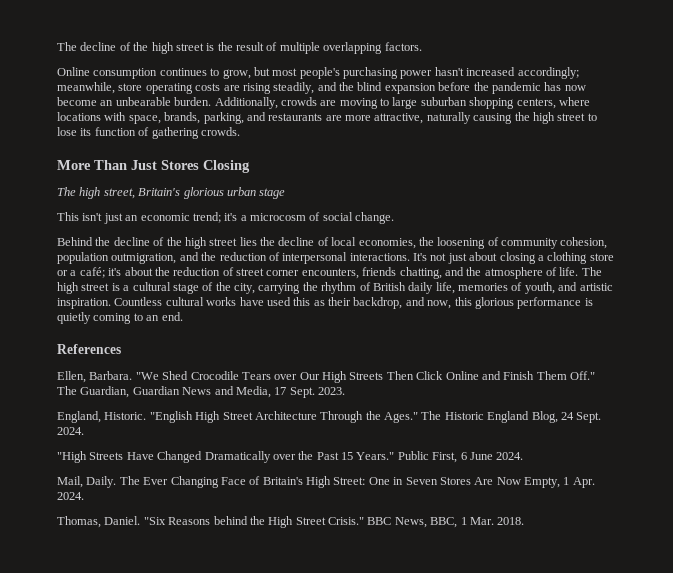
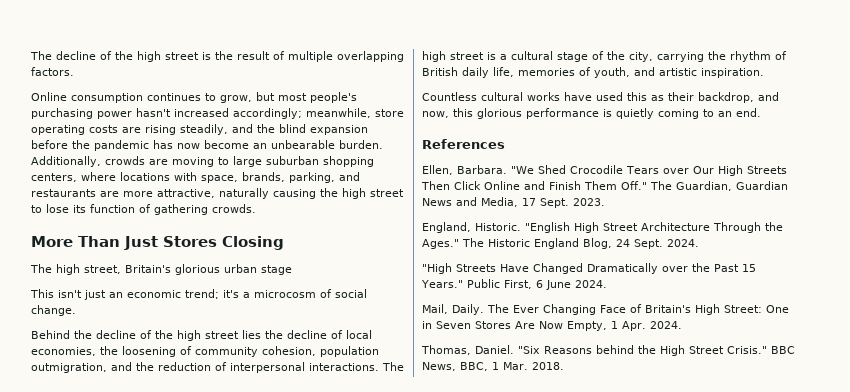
- It's not just about closing a clothing store or a café; it's about the reduction of street corner encounters, friends chatting, and the atmosphere of life.
- The high street is a cultural stage of the city, carrying the rhythm of British daily life, memories of youth, and artistic inspiration. Countless cultural works have used this as their backdrop, and now, this glorious performance is quietly coming to an end.
+ The high street is a cultural stage of the city, carrying the rhythm of British daily life, memories of youth, and artistic inspiration.
+ Countless cultural works have used this as their backdrop, and now, this glorious performance is quietly coming to an end.

